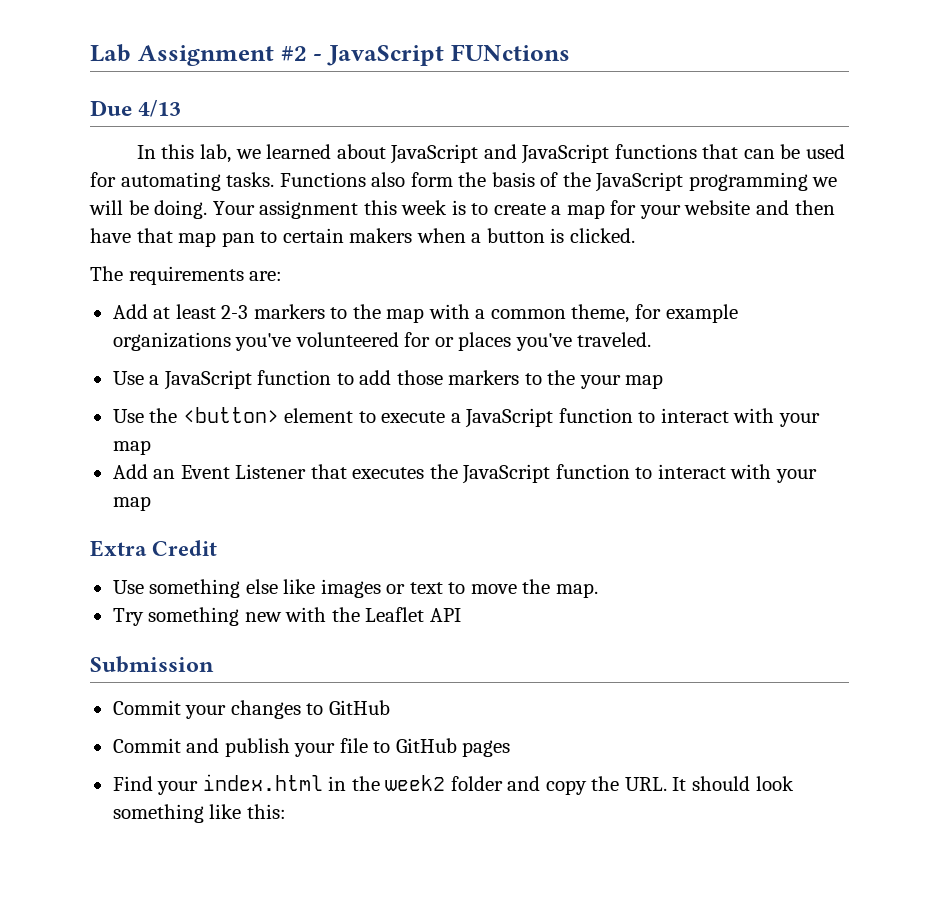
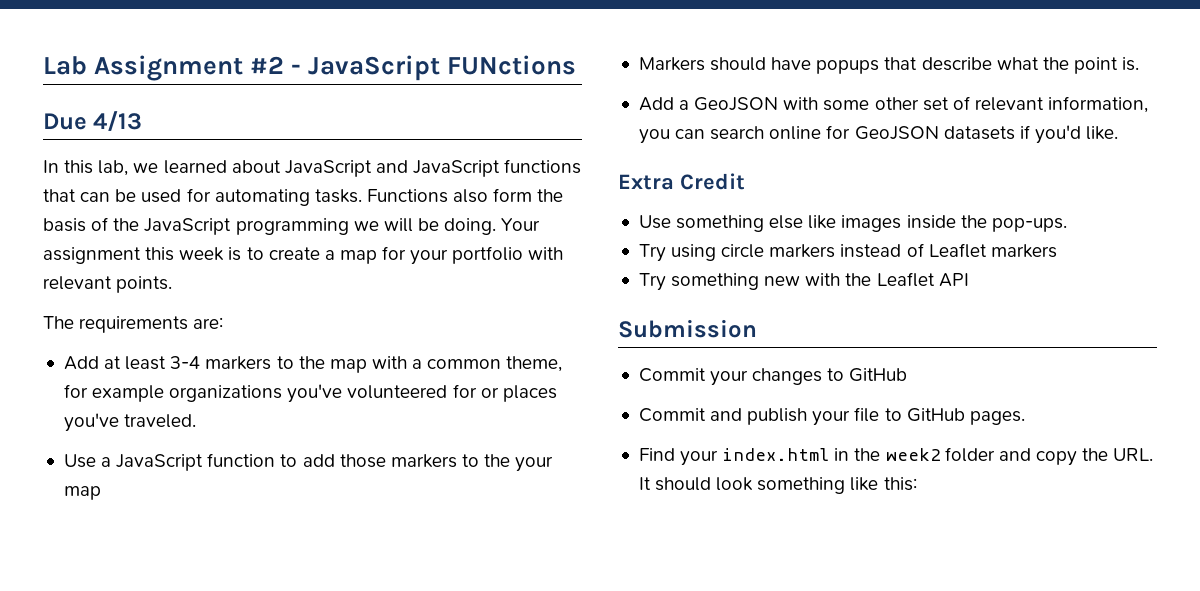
- Your assignment this week is to create a map for your website and then have that map pan to certain makers when a button is clicked.
+ Your assignment this week is to create a map for your portfolio with relevant points.
- Add at least 2-3 markers to the map with a common theme, for example organizations you've volunteered for or places you've traveled.
+ Add at least 3-4 markers to the map with a common theme, for example organizations you've volunteered for or places you've traveled.
- Use the <button> element to execute a JavaScript function to interact with your map
- Add an Event Listener that executes the JavaScript function to interact with your map
+ Markers should have popups that describe what the point is.
+ Add a GeoJSON with some other set of relevant information, you can search online for GeoJSON datasets if you'd like.
- Use something else like images or text to move the map.
+ Use something else like images inside the pop-ups.
+ Try using circle markers instead of Leaflet markers
- Commit and publish your file to GitHub pages
+ Commit and publish your file to GitHub pages.

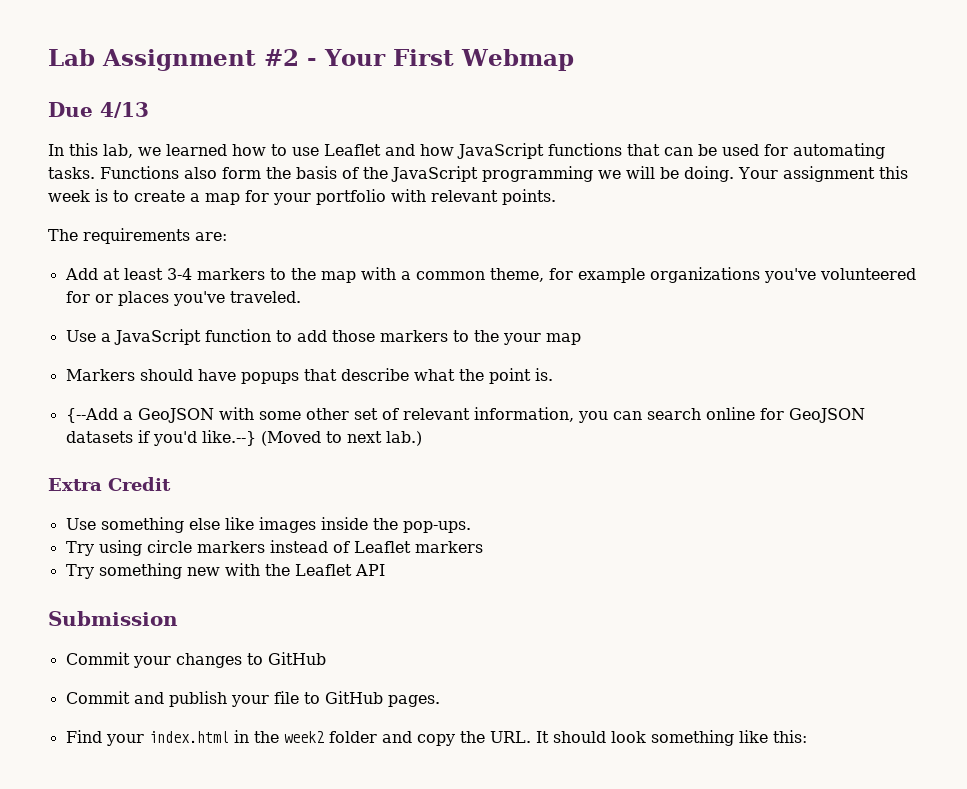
- Lab Assignment #2 - JavaScript FUNctions
+ Lab Assignment #2 - Your First Webmap
- In this lab, we learned about JavaScript and JavaScript functions that can be used for automating tasks.
+ In this lab, we learned how to use Leaflet and how JavaScript functions that can be used for automating tasks.
- Add a GeoJSON with some other set of relevant information, you can search online for GeoJSON datasets if you'd like.
+ {--Add a GeoJSON with some other set of relevant information, you can search online for GeoJSON datasets if you'd like.--} (Moved to next lab.)

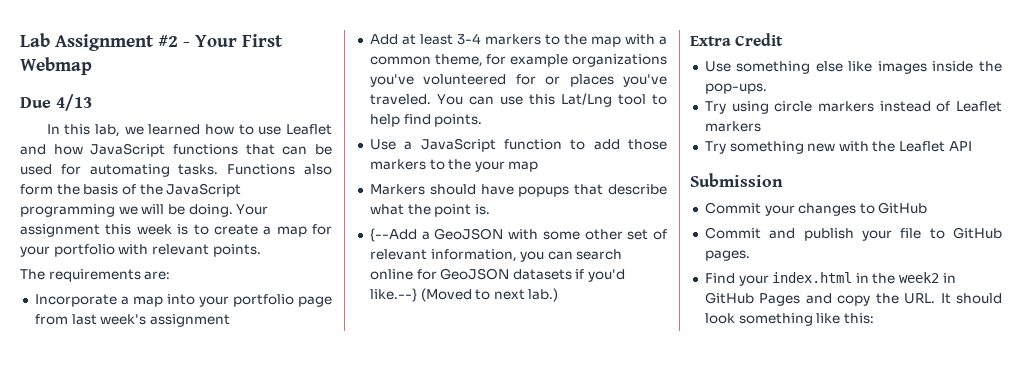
+ Incorporate a map into your portfolio page from last week's assignment
+ You can use this Lat/Lng tool to help find points.
- Find your index.html in the week2 folder and copy the URL. It should look something like this:
+ Find your index.html in the week2 in GitHub Pages and copy the URL. It should look something like this:

